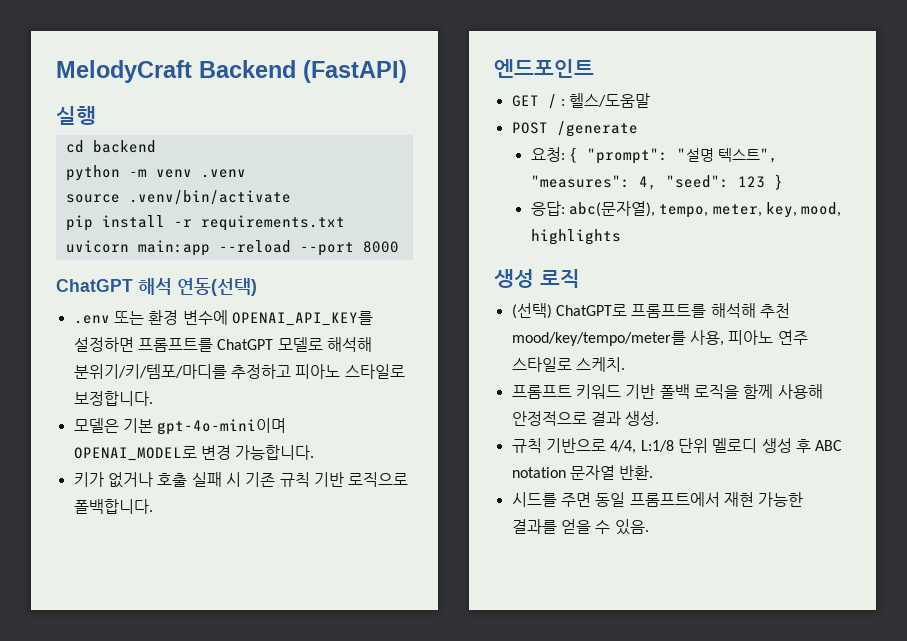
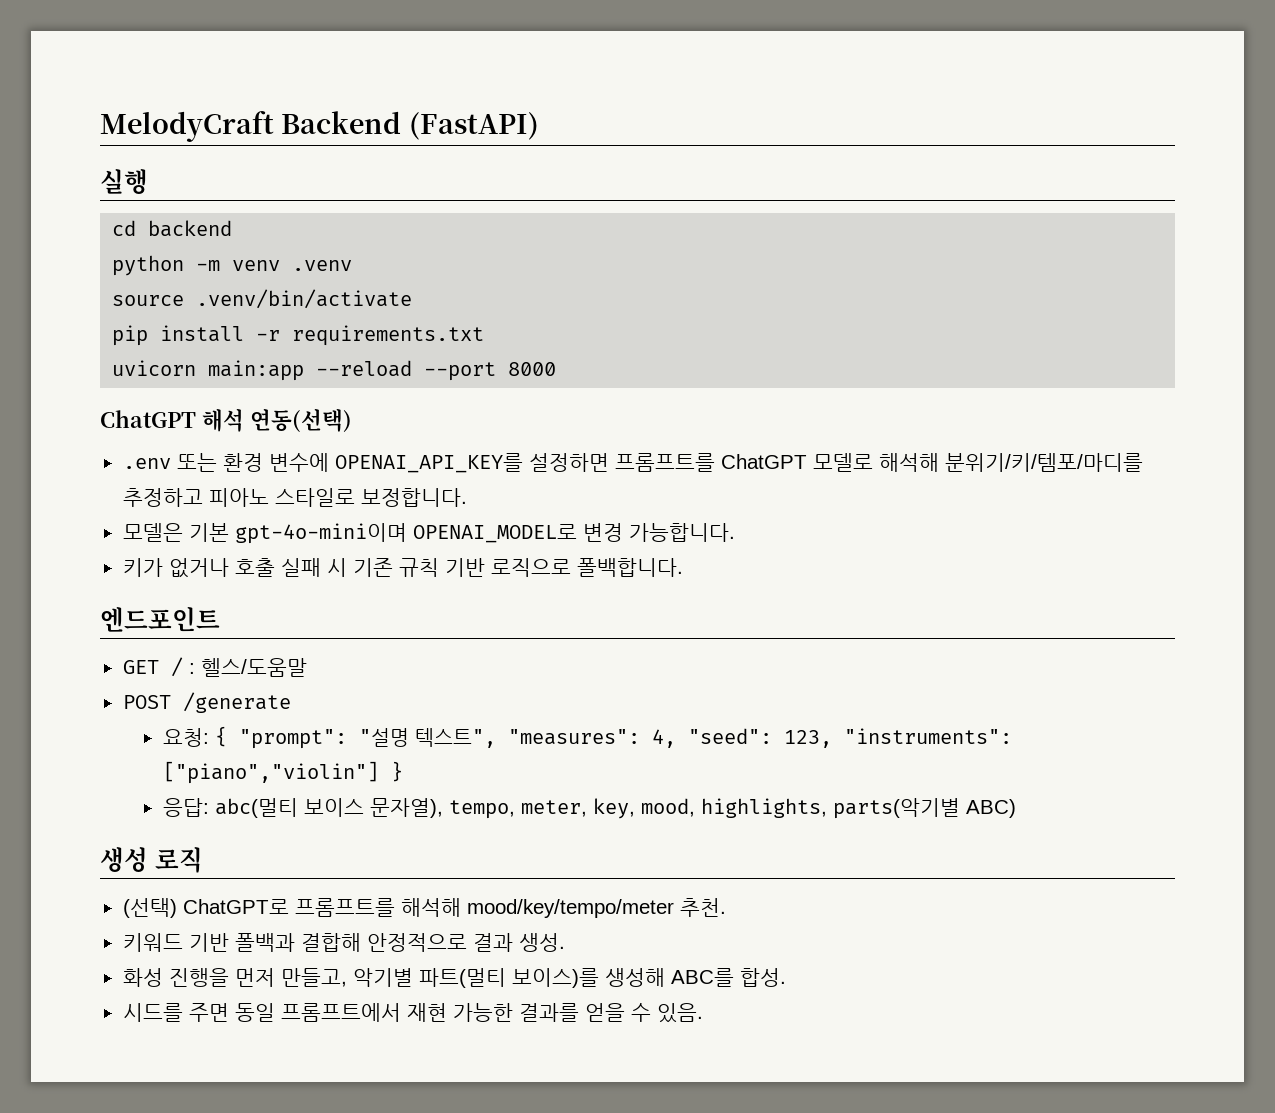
- 요청: { "prompt": "설명 텍스트", "measures": 4, "seed": 123 }
+ 요청: { "prompt": "설명 텍스트", "measures": 4, "seed": 123, "instruments": ["piano","violin"] }
- 응답: abc(문자열), tempo, meter, key, mood, highlights
+ 응답: abc(멀티 보이스 문자열), tempo, meter, key, mood, highlights, parts(악기별 ABC)
- (선택) ChatGPT로 프롬프트를 해석해 추천 mood/key/tempo/meter를 사용, 피아노 연주 스타일로 스케치.
- 프롬프트 키워드 기반 폴백 로직을 함께 사용해 안정적으로 결과 생성.
- 규칙 기반으로 4/4, L:1/8 단위 멜로디 생성 후 ABC notation 문자열 반환.
+ (선택) ChatGPT로 프롬프트를 해석해 mood/key/tempo/meter 추천.
+ 키워드 기반 폴백과 결합해 안정적으로 결과 생성.
+ 화성 진행을 먼저 만들고, 악기별 파트(멀티 보이스)를 생성해 ABC를 합성.

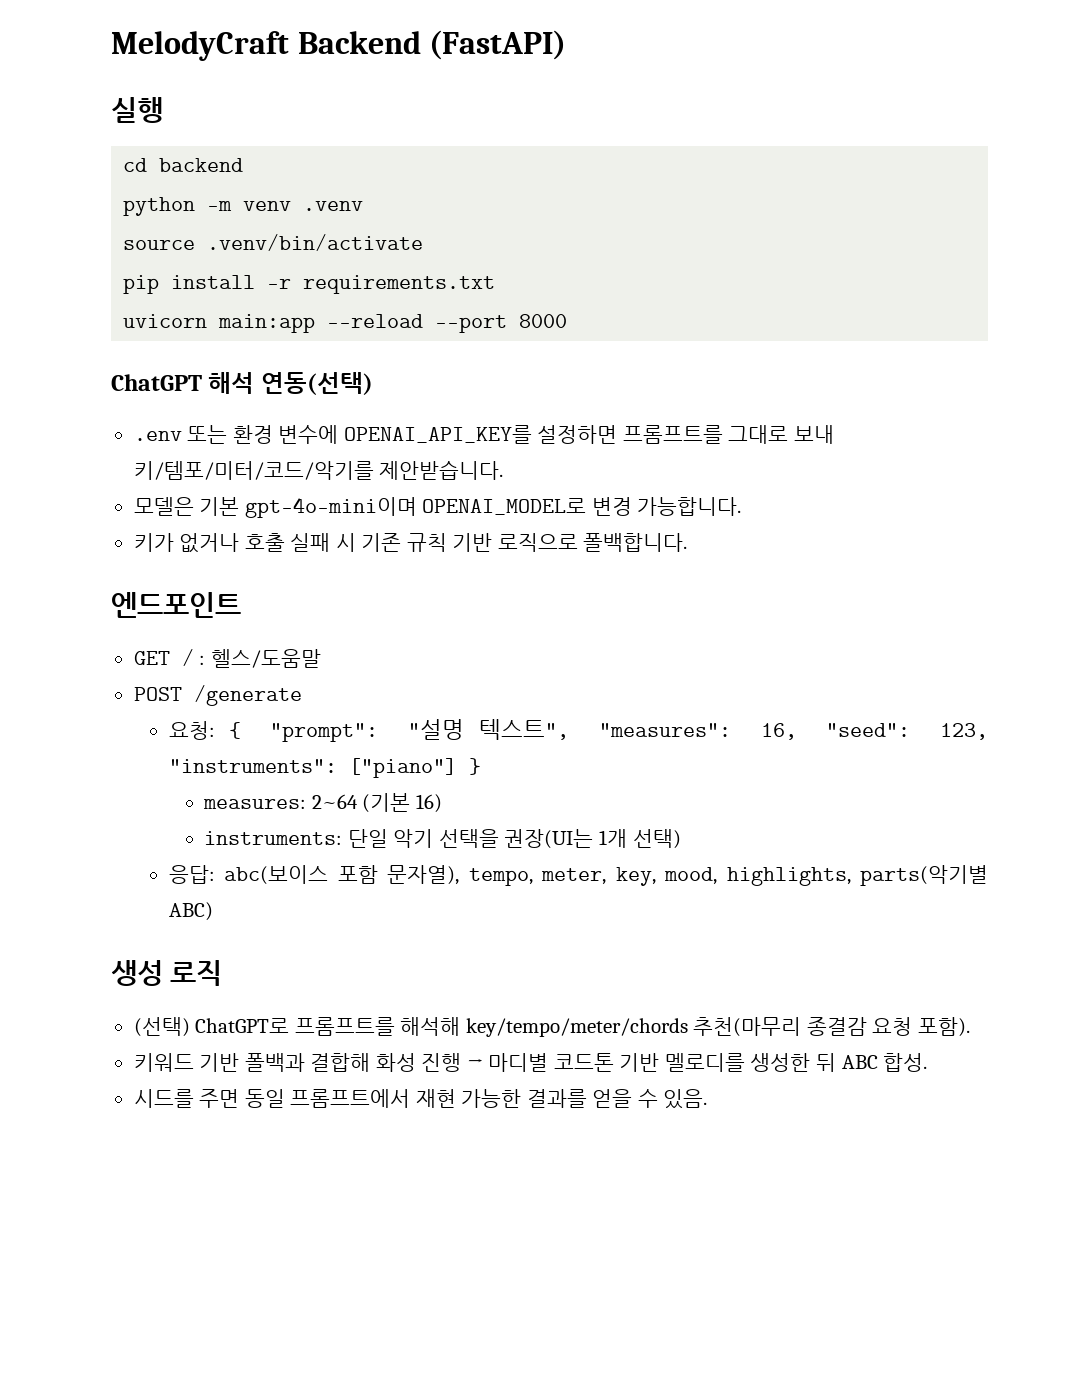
- .env 또는 환경 변수에 OPENAI_API_KEY를 설정하면 프롬프트를 ChatGPT 모델로 해석해 분위기/키/템포/마디를 추정하고 피아노 스타일로 보정합니다.
+ .env 또는 환경 변수에 OPENAI_API_KEY를 설정하면 프롬프트를 그대로 보내 키/템포/미터/코드/악기를 제안받습니다.
- 요청: { "prompt": "설명 텍스트", "measures": 4, "seed": 123, "instruments": ["piano","violin"] }
+ 요청: { "prompt": "설명 텍스트", "measures": 16, "seed": 123, "instruments": ["piano"] }
+ measures: 2~64 (기본 16)
+ instruments: 단일 악기 선택을 권장(UI는 1개 선택)
- 응답: abc(멀티 보이스 문자열), tempo, meter, key, mood, highlights, parts(악기별 ABC)
+ 응답: abc(보이스 포함 문자열), tempo, meter, key, mood, highlights, parts(악기별 ABC)
- (선택) ChatGPT로 프롬프트를 해석해 mood/key/tempo/meter 추천.
+ (선택) ChatGPT로 프롬프트를 해석해 key/tempo/meter/chords 추천(마무리 종결감 요청 포함).
- 키워드 기반 폴백과 결합해 안정적으로 결과 생성.
- 화성 진행을 먼저 만들고, 악기별 파트(멀티 보이스)를 생성해 ABC를 합성.
+ 키워드 기반 폴백과 결합해 화성 진행 → 마디별 코드톤 기반 멜로디를 생성한 뒤 ABC 합성.

